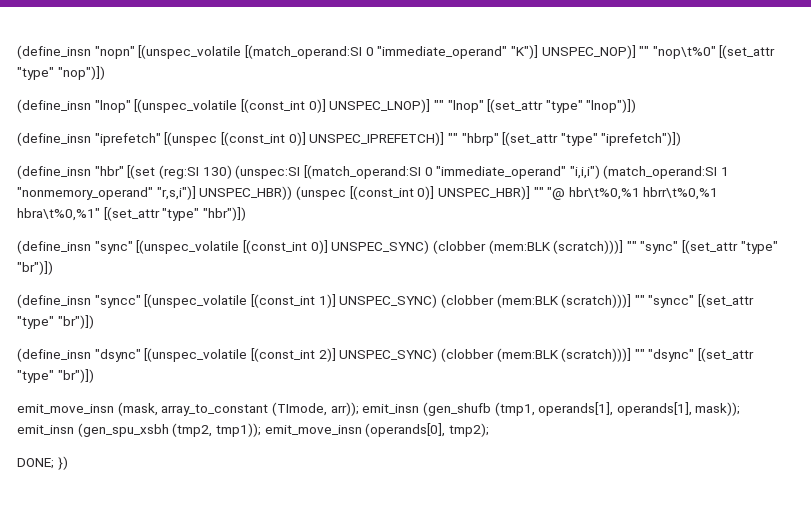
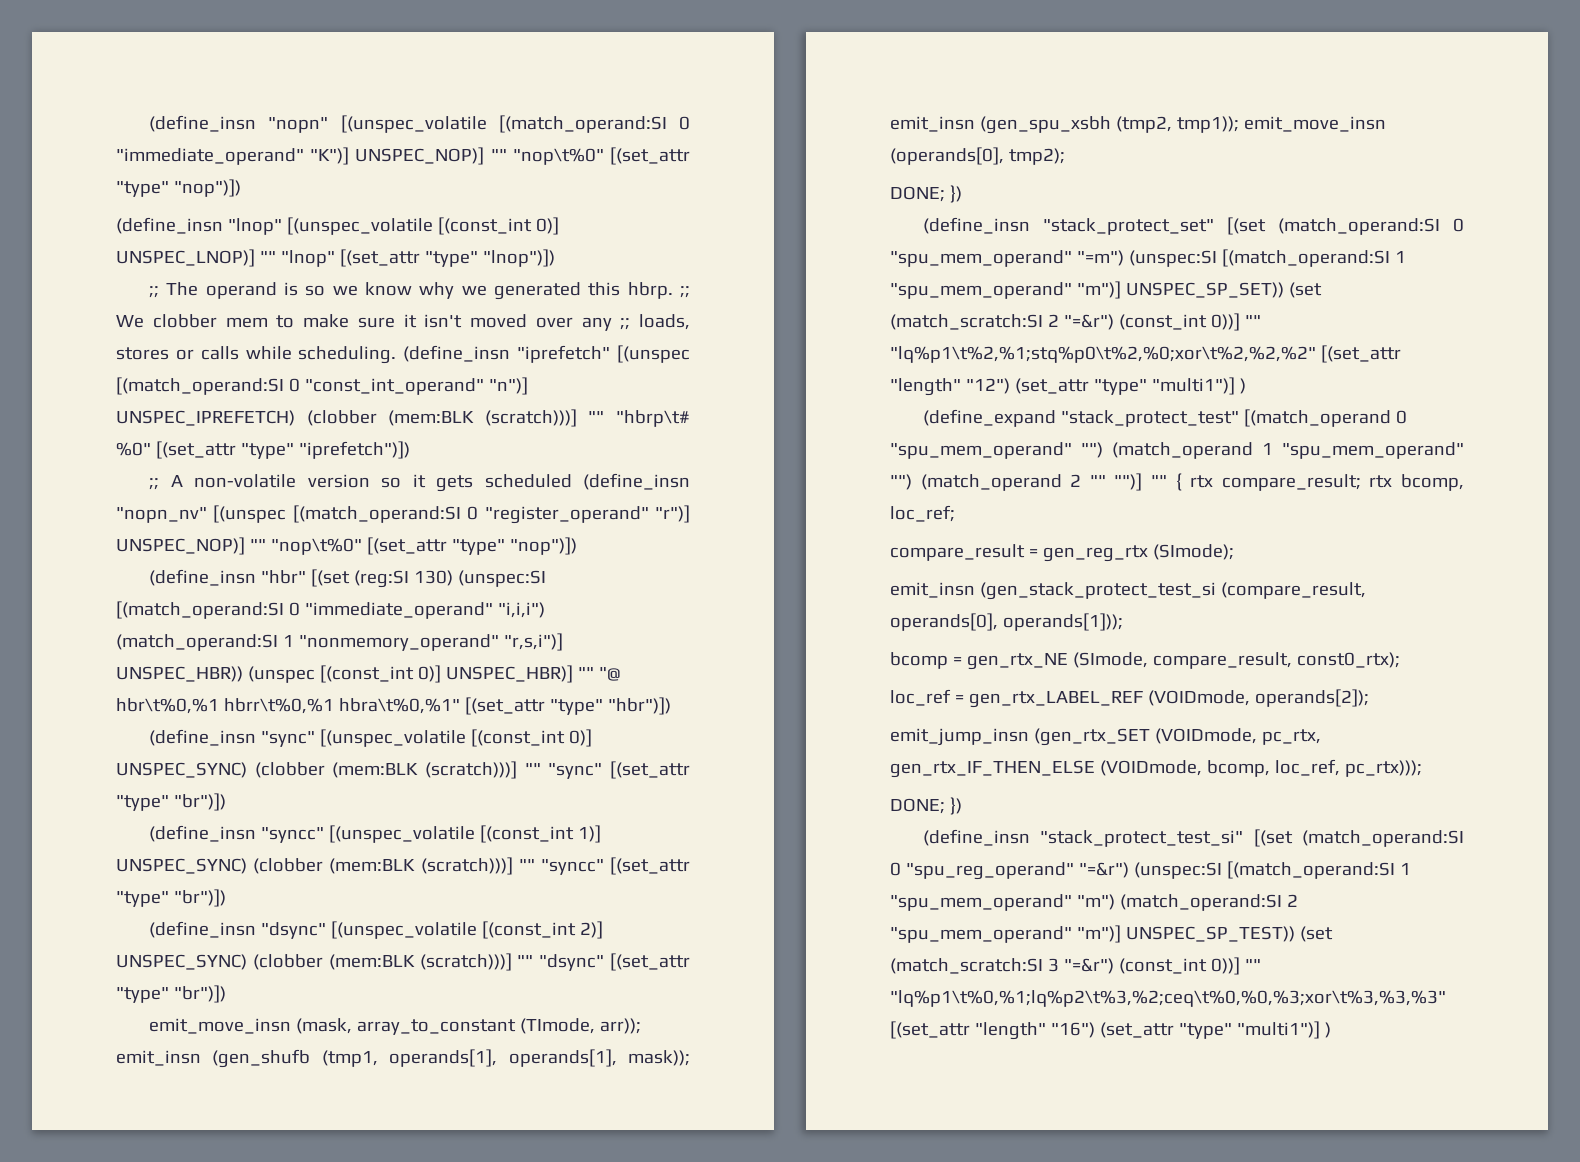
- (define_insn "iprefetch" [(unspec [(const_int 0)] UNSPEC_IPREFETCH)] "" "hbrp" [(set_attr "type" "iprefetch")])
+ ;; The operand is so we know why we generated this hbrp. ;; We clobber mem to make sure it isn't moved over any ;; loads, stores or calls while scheduling. (define_insn "iprefetch" [(unspec [(match_operand:SI 0 "const_int_operand" "n")] UNSPEC_IPREFETCH) (clobber (mem:BLK (scratch)))] "" "hbrp\t# %0" [(set_attr "type" "iprefetch")])
+ ;; A non-volatile version so it gets scheduled (define_insn "nopn_nv" [(unspec [(match_operand:SI 0 "register_operand" "r")] UNSPEC_NOP)] "" "nop\t%0" [(set_attr "type" "nop")])
+ (define_insn "stack_protect_set" [(set (match_operand:SI 0 "spu_mem_operand" "=m") (unspec:SI [(match_operand:SI 1 "spu_mem_operand" "m")] UNSPEC_SP_SET)) (set (match_scratch:SI 2 "=&r") (const_int 0))] "" "lq%p1\t%2,%1;stq%p0\t%2,%0;xor\t%2,%2,%2" [(set_attr "length" "12") (set_attr "type" "multi1")] )
+ (define_expand "stack_protect_test" [(match_operand 0 "spu_mem_operand" "") (match_operand 1 "spu_mem_operand" "") (match_operand 2 "" "")] "" { rtx compare_result; rtx bcomp, loc_ref;
+ compare_result = gen_reg_rtx (SImode);
+ emit_insn (gen_stack_protect_test_si (compare_result, operands[0], operands[1]));
+ bcomp = gen_rtx_NE (SImode, compare_result, const0_rtx);
+ loc_ref = gen_rtx_LABEL_REF (VOIDmode, operands[2]);
+ emit_jump_insn (gen_rtx_SET (VOIDmode, pc_rtx, gen_rtx_IF_THEN_ELSE (VOIDmode, bcomp, loc_ref, pc_rtx)));
+ DONE; })
+ (define_insn "stack_protect_test_si" [(set (match_operand:SI 0 "spu_reg_operand" "=&r") (unspec:SI [(match_operand:SI 1 "spu_mem_operand" "m") (match_operand:SI 2 "spu_mem_operand" "m")] UNSPEC_SP_TEST)) (set (match_scratch:SI 3 "=&r") (const_int 0))] "" "lq%p1\t%0,%1;lq%p2\t%3,%2;ceq\t%0,%0,%3;xor\t%3,%3,%3" [(set_attr "length" "16") (set_attr "type" "multi1")] )

